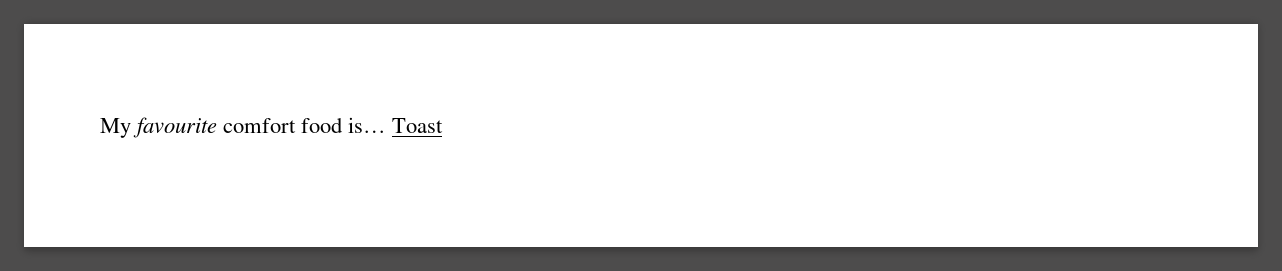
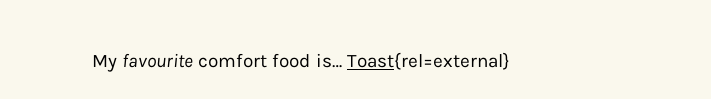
- Toast
+ Toast{rel=external}

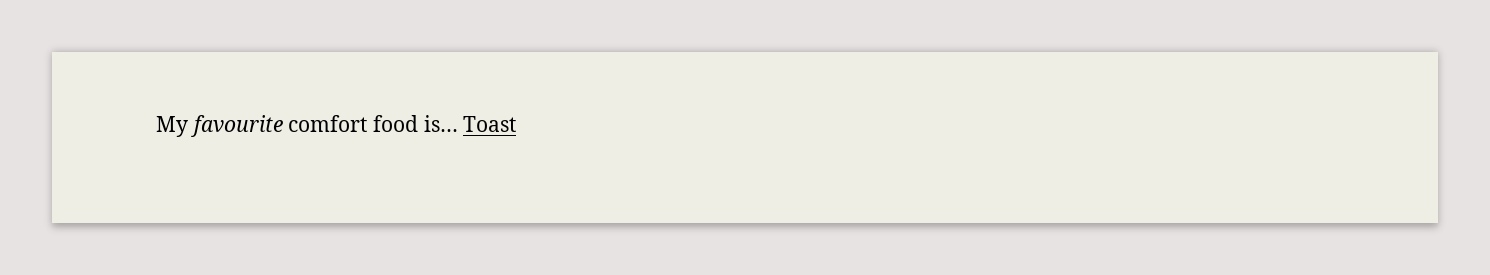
- Toast{rel=external}
+ Toast

